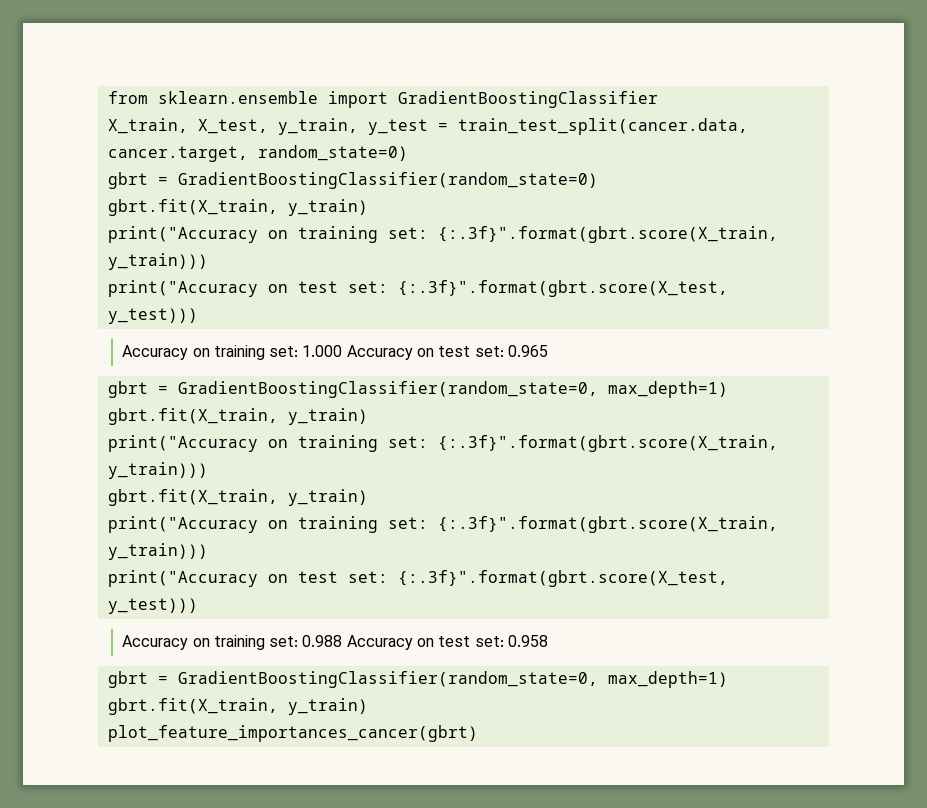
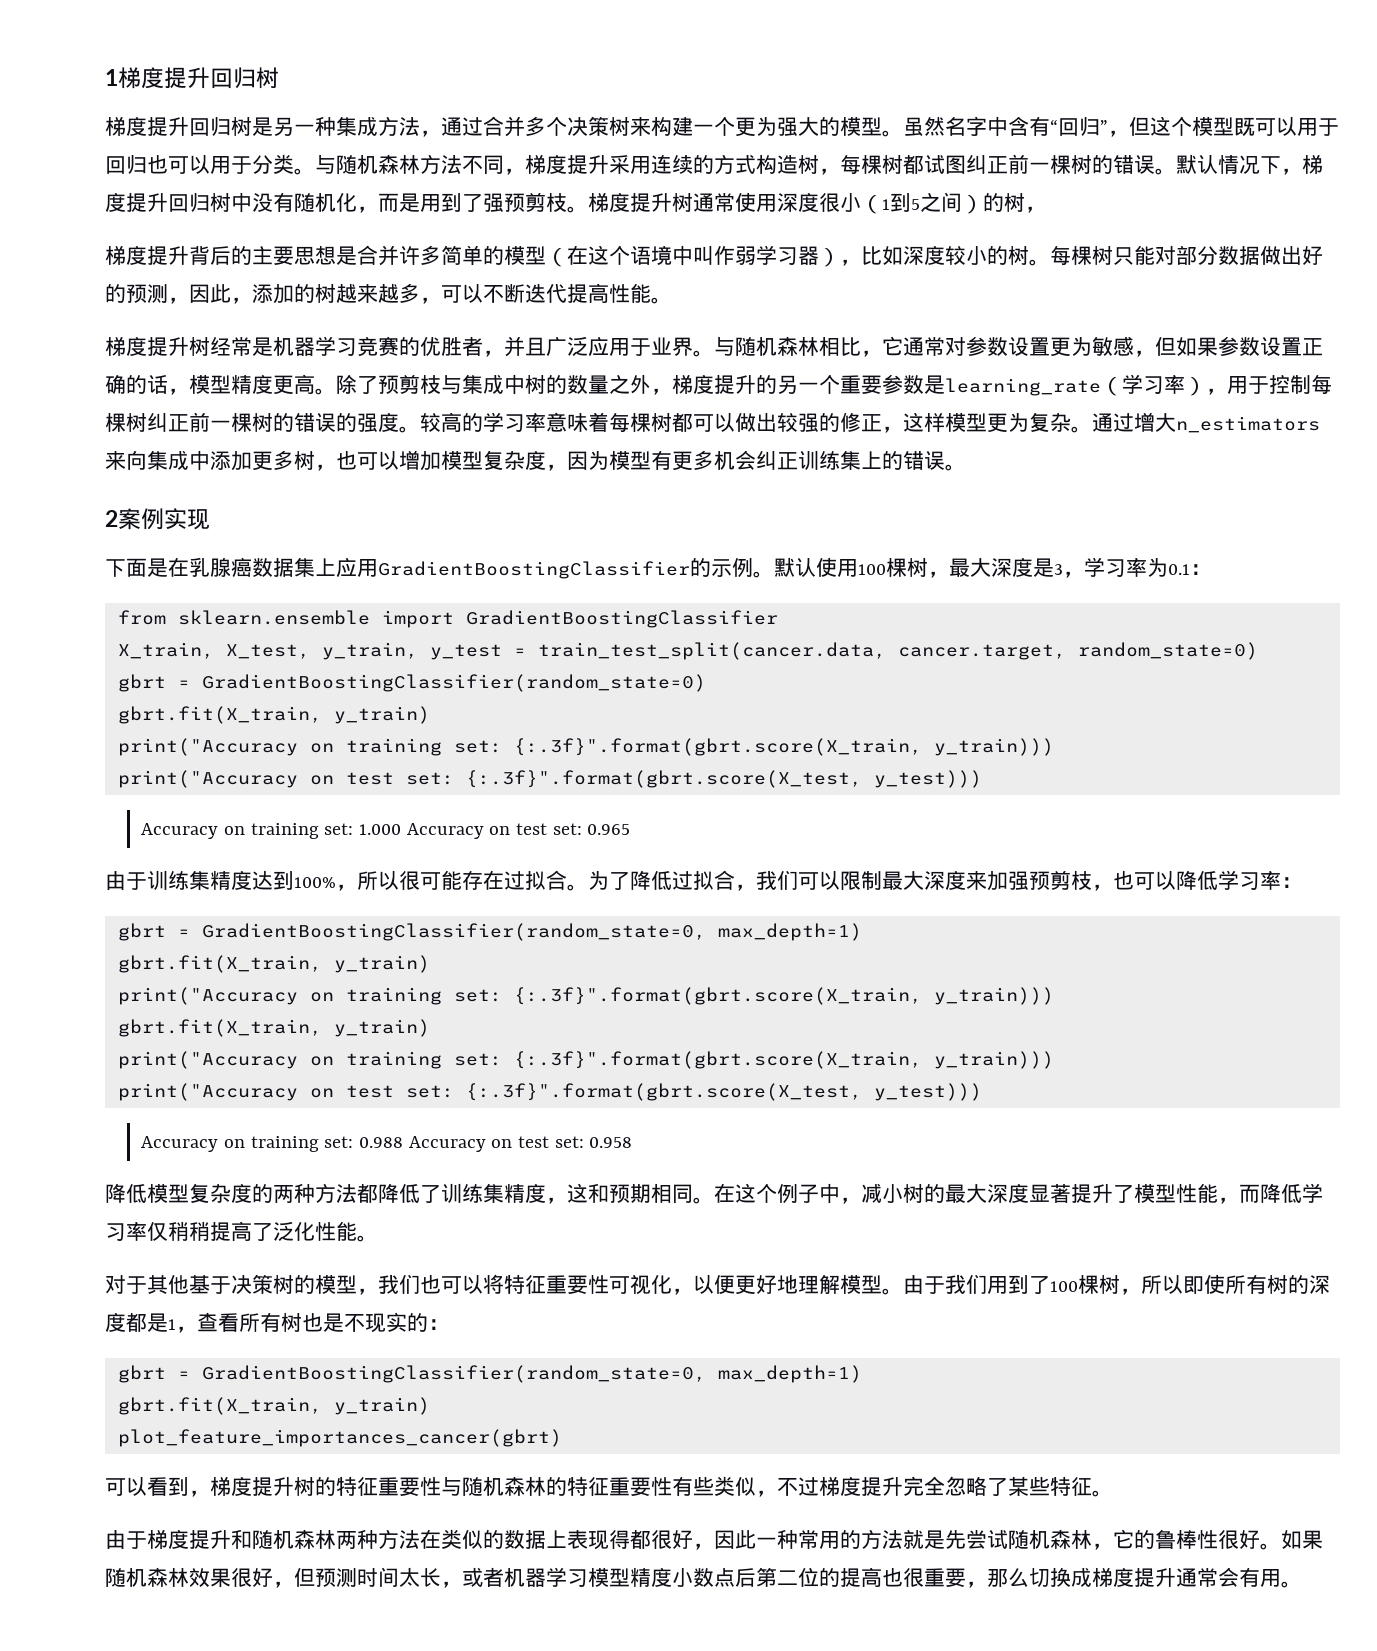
+ 1梯度提升回归树
+ 梯度提升回归树是另一种集成方法，通过合并多个决策树来构建一个更为强大的模型。虽然名字中含有“回归”，但这个模型既可以用于回归也可以用于分类。与随机森林方法不同，梯度提升采用连续的方式构造树，每棵树都试图纠正前一棵树的错误。默认情况下，梯度提升回归树中没有随机化，而是用到了强预剪枝。梯度提升树通常使用深度很小（1到5之间）的树，
+ 梯度提升背后的主要思想是合并许多简单的模型（在这个语境中叫作弱学习器），比如深度较小的树。每棵树只能对部分数据做出好的预测，因此，添加的树越来越多，可以不断迭代提高性能。
+ 梯度提升树经常是机器学习竞赛的优胜者，并且广泛应用于业界。与随机森林相比，它通常对参数设置更为敏感，但如果参数设置正确的话，模型精度更高。除了预剪枝与集成中树的数量之外，梯度提升的另一个重要参数是learning_rate（学习率），用于控制每棵树纠正前一棵树的错误的强度。较高的学习率意味着每棵树都可以做出较强的修正，这样模型更为复杂。通过增大n_estimators来向集成中添加更多树，也可以增加模型复杂度，因为模型有更多机会纠正训练集上的错误。
+ 2案例实现
+ 下面是在乳腺癌数据集上应用GradientBoostingClassifier的示例。默认使用100棵树，最大深度是3，学习率为0.1：
+ 由于训练集精度达到100%，所以很可能存在过拟合。为了降低过拟合，我们可以限制最大深度来加强预剪枝，也可以降低学习率：
+ 降低模型复杂度的两种方法都降低了训练集精度，这和预期相同。在这个例子中，减小树的最大深度显著提升了模型性能，而降低学习率仅稍稍提高了泛化性能。
+ 对于其他基于决策树的模型，我们也可以将特征重要性可视化，以便更好地理解模型。由于我们用到了100棵树，所以即使所有树的深度都是1，查看所有树也是不现实的：
+ 可以看到，梯度提升树的特征重要性与随机森林的特征重要性有些类似，不过梯度提升完全忽略了某些特征。
+ 由于梯度提升和随机森林两种方法在类似的数据上表现得都很好，因此一种常用的方法就是先尝试随机森林，它的鲁棒性很好。如果随机森林效果很好，但预测时间太长，或者机器学习模型精度小数点后第二位的提高也很重要，那么切换成梯度提升通常会有用。

